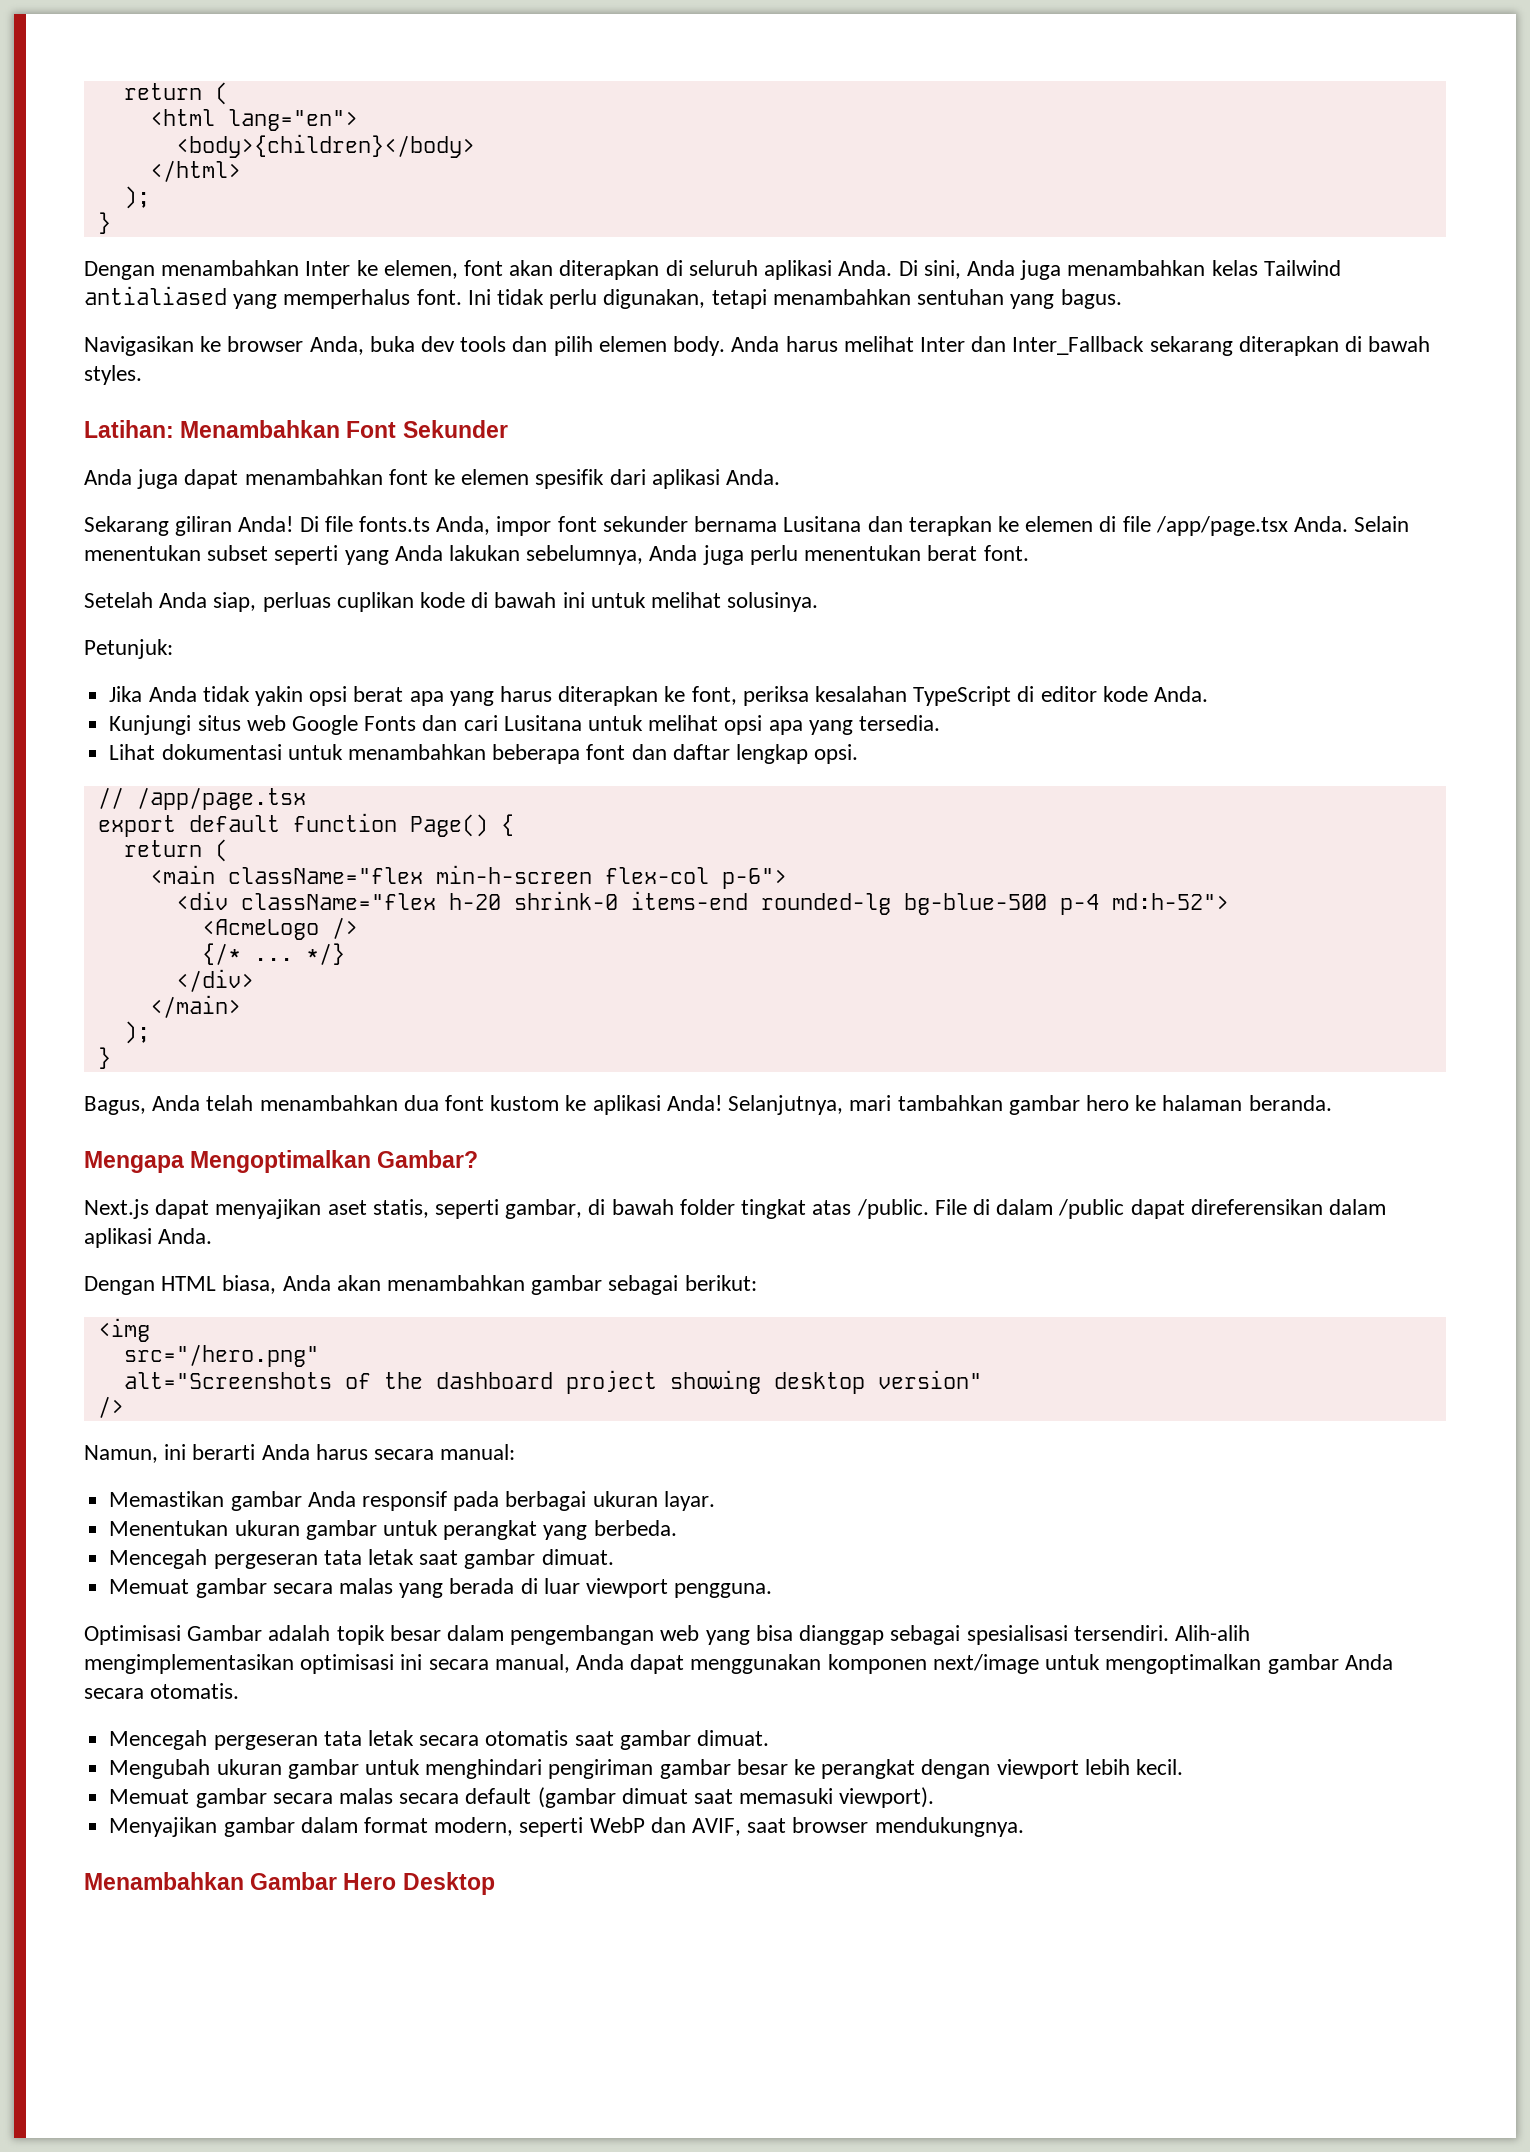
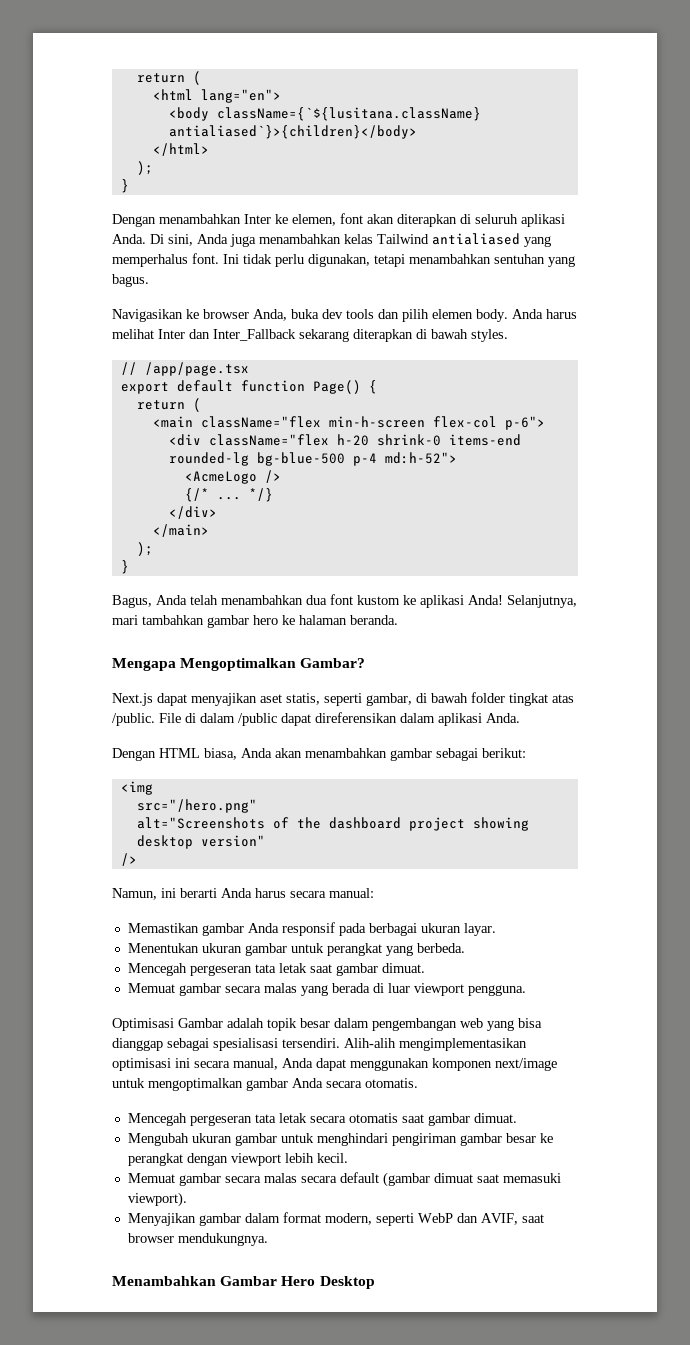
- <body>{children}</body>
+ <body className={`${lusitana.className} antialiased`}>{children}</body>
- Latihan: Menambahkan Font Sekunder
- Anda juga dapat menambahkan font ke elemen spesifik dari aplikasi Anda.
- Sekarang giliran Anda! Di file fonts.ts Anda, impor font sekunder bernama Lusitana dan terapkan ke elemen di file /app/page.tsx Anda. Selain menentukan subset seperti yang Anda lakukan sebelumnya, Anda juga perlu menentukan berat font.
- Setelah Anda siap, perluas cuplikan kode di bawah ini untuk melihat solusinya.
- Petunjuk:
- Jika Anda tidak yakin opsi berat apa yang harus diterapkan ke font, periksa kesalahan TypeScript di editor kode Anda.
- Kunjungi situs web Google Fonts dan cari Lusitana untuk melihat opsi apa yang tersedia.
- Lihat dokumentasi untuk menambahkan beberapa font dan daftar lengkap opsi.

